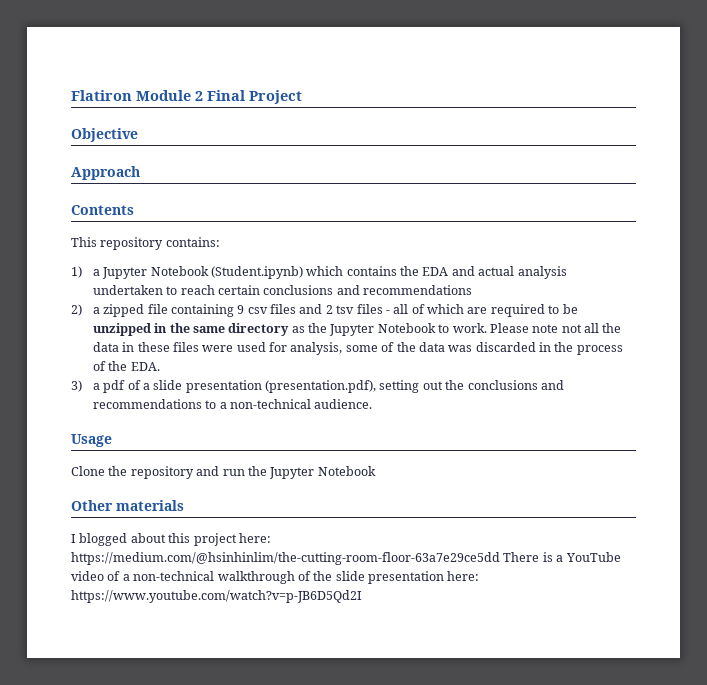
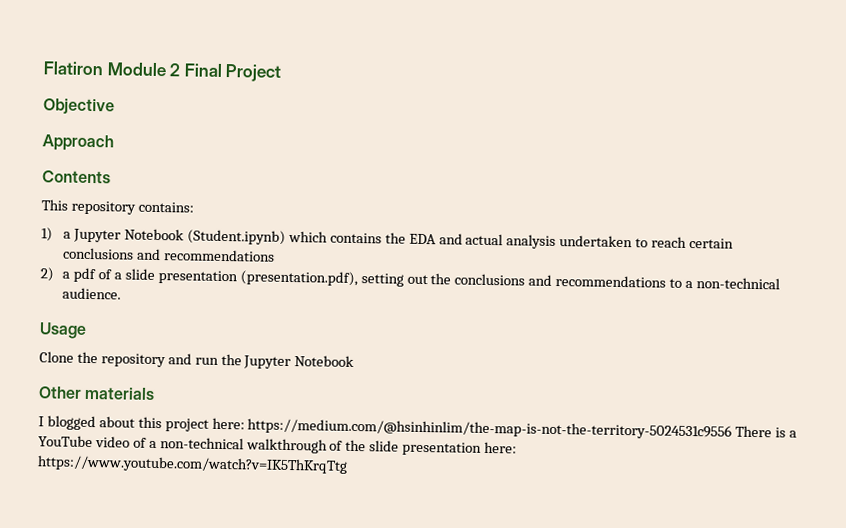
- 2) a zipped file containing 9 csv files and 2 tsv files - all of which are required to be unzipped in the same directory as the Jupyter Notebook to work. Please note not all the data in these files were used for analysis, some of the data was discarded in the process of the EDA.
- 3) a pdf of a slide presentation (presentation.pdf), setting out the conclusions and recommendations to a non-technical audience.
+ 2) a pdf of a slide presentation (presentation.pdf), setting out the conclusions and recommendations to a non-technical audience.
- I blogged about this project here: https://medium.com/@hsinhinlim/the-cutting-room-floor-63a7e29ce5dd There is a YouTube video of a non-technical walkthrough of the slide presentation here: https://www.youtube.com/watch?v=p-JB6D5Qd2I
+ I blogged about this project here: https://medium.com/@hsinhinlim/the-map-is-not-the-territory-5024531c9556 There is a YouTube video of a non-technical walkthrough of the slide presentation here: https://www.youtube.com/watch?v=IK5ThKrqTtg

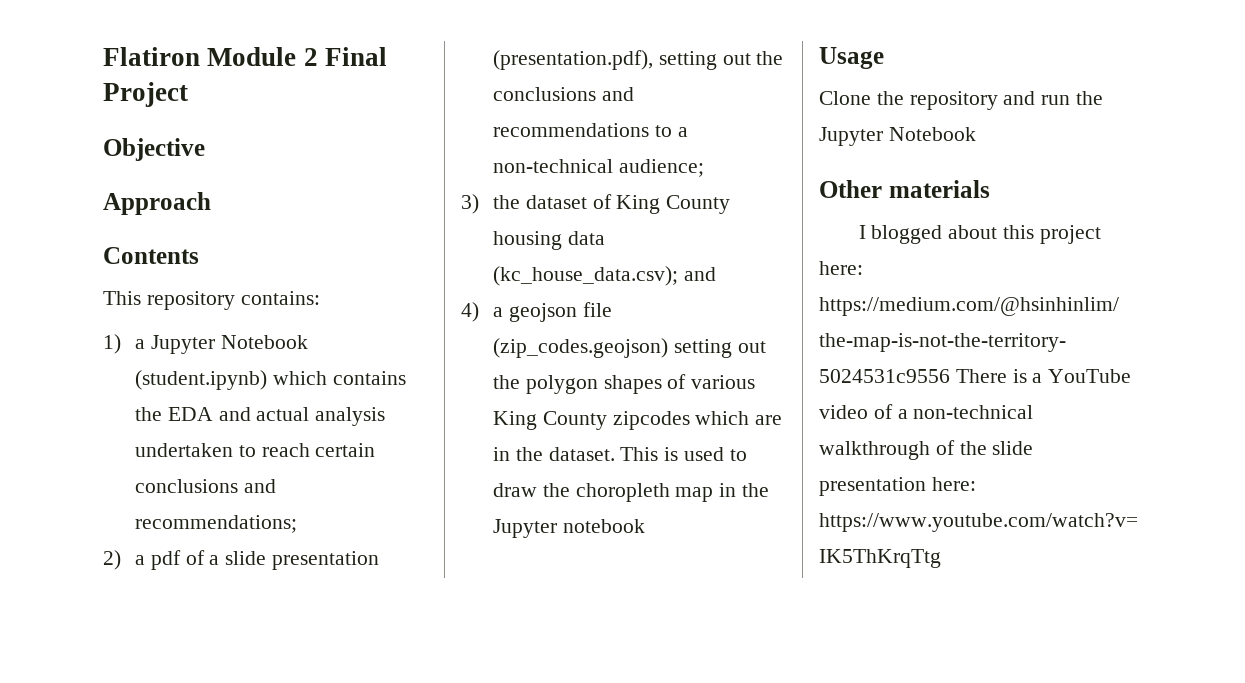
- 1) a Jupyter Notebook (Student.ipynb) which contains the EDA and actual analysis undertaken to reach certain conclusions and recommendations
+ 1) a Jupyter Notebook (student.ipynb) which contains the EDA and actual analysis undertaken to reach certain conclusions and recommendations;
- 2) a pdf of a slide presentation (presentation.pdf), setting out the conclusions and recommendations to a non-technical audience.
+ 2) a pdf of a slide presentation (presentation.pdf), setting out the conclusions and recommendations to a non-technical audience;
+ 3) the dataset of King County housing data (kc_house_data.csv); and
+ 4) a geojson file (zip_codes.geojson) setting out the polygon shapes of various King County zipcodes which are in the dataset. This is used to draw the choropleth map in the Jupyter notebook

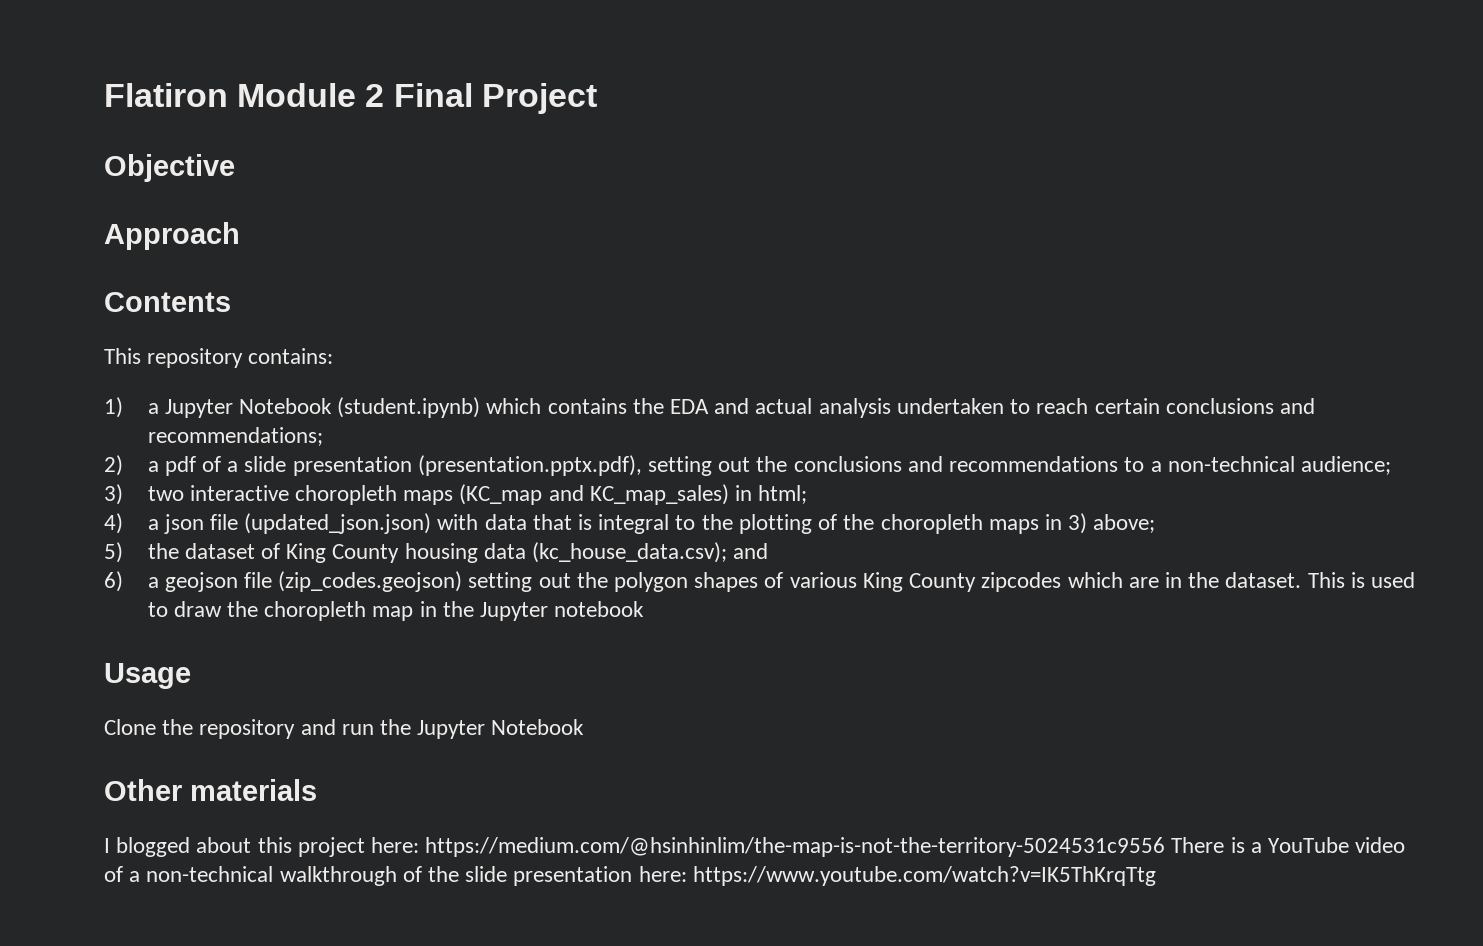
- 2) a pdf of a slide presentation (presentation.pdf), setting out the conclusions and recommendations to a non-technical audience;
+ 2) a pdf of a slide presentation (presentation.pptx.pdf), setting out the conclusions and recommendations to a non-technical audience;
- 3) the dataset of King County housing data (kc_house_data.csv); and
+ 3) two interactive choropleth maps (KC_map and KC_map_sales) in html;
+ 4) a json file (updated_json.json) with data that is integral to the plotting of the choropleth maps in 3) above;
+ 5) the dataset of King County housing data (kc_house_data.csv); and
- 4) a geojson file (zip_codes.geojson) setting out the polygon shapes of various King County zipcodes which are in the dataset.
+ 6) a geojson file (zip_codes.geojson) setting out the polygon shapes of various King County zipcodes which are in the dataset.

